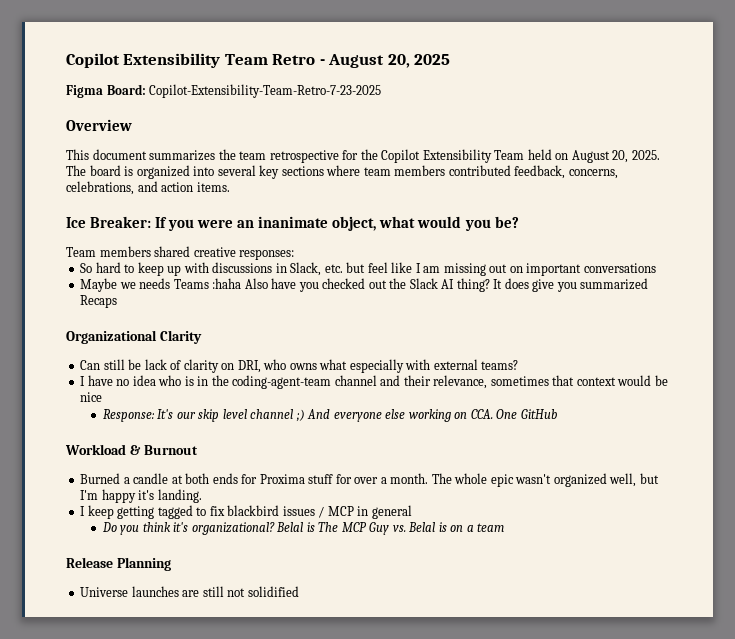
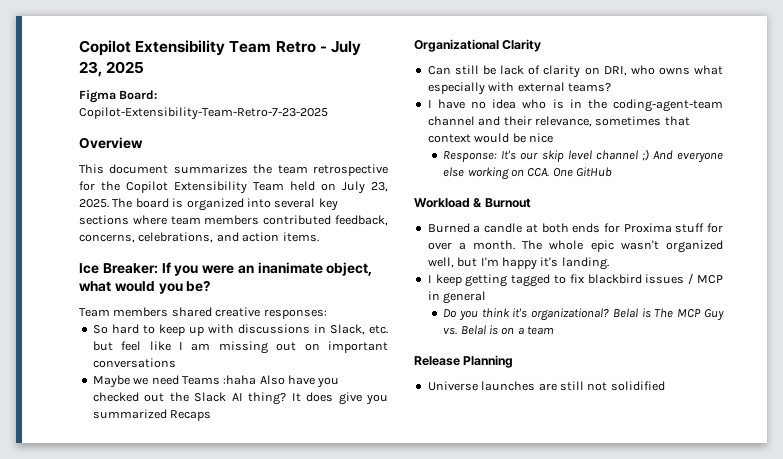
- Copilot Extensibility Team Retro - August 20, 2025
+ Copilot Extensibility Team Retro - July 23, 2025
- This document summarizes the team retrospective for the Copilot Extensibility Team held on August 20, 2025.
+ This document summarizes the team retrospective for the Copilot Extensibility Team held on July 23, 2025.
- Maybe we needs Teams :haha Also have you checked out the Slack AI thing?
+ Maybe we need Teams :haha Also have you checked out the Slack AI thing?

